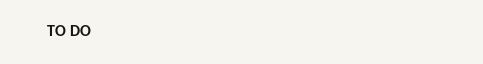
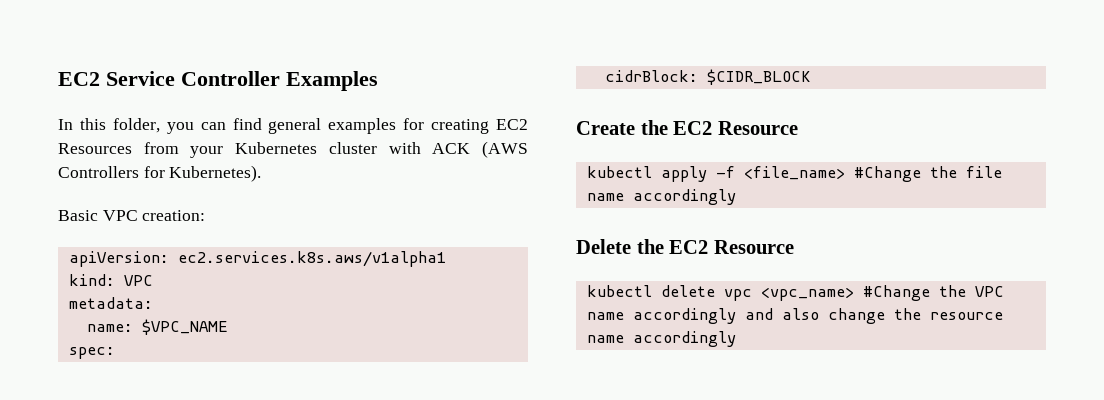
- TO DO
+ EC2 Service Controller Examples
+ In this folder, you can find general examples for creating EC2 Resources from your Kubernetes cluster with ACK (AWS Controllers for Kubernetes).
+ Basic VPC creation:
+ apiVersion: ec2.services.k8s.aws/v1alpha1
+ kind: VPC
+ metadata:
+ name: $VPC_NAME
+ spec:
+ cidrBlock: $CIDR_BLOCK
+ Create the EC2 Resource
+ kubectl apply -f <file_name> #Change the file name accordingly
+ Delete the EC2 Resource
+ kubectl delete vpc <vpc_name> #Change the VPC name accordingly and also change the resource name accordingly

